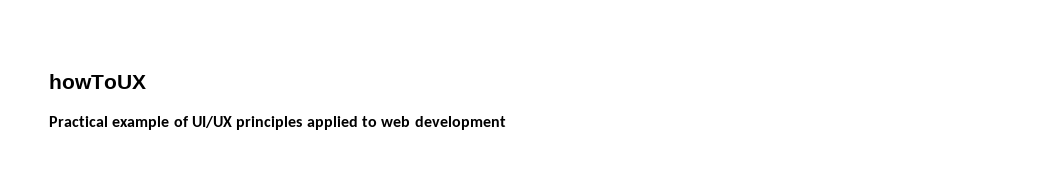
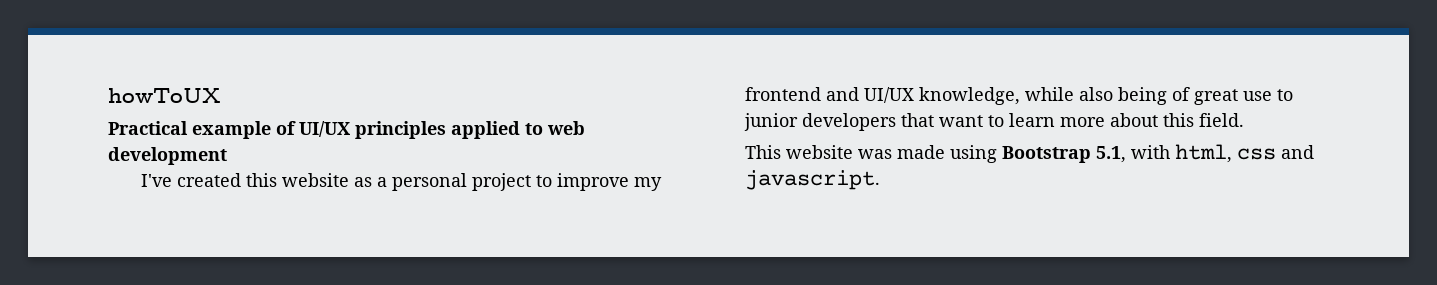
+ I've created this website as a personal project to improve my frontend and UI/UX knowledge, while also being of great use to junior developers that want to learn more about this field.
+ This website was made using Bootstrap 5.1, with html, css and javascript.

